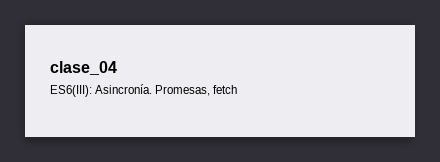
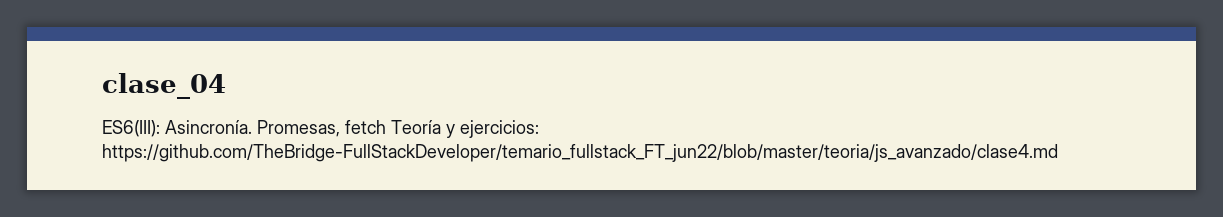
- Promesas, fetch
+ Promesas, fetch Teoría y ejercicios: https://github.com/TheBridge-FullStackDeveloper/temario_fullstack_FT_jun22/blob/master/teoria/js_avanzado/clase4.md

